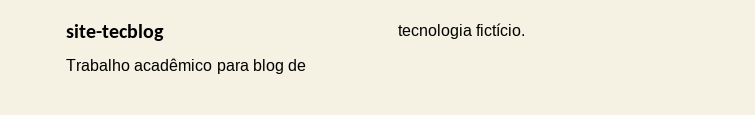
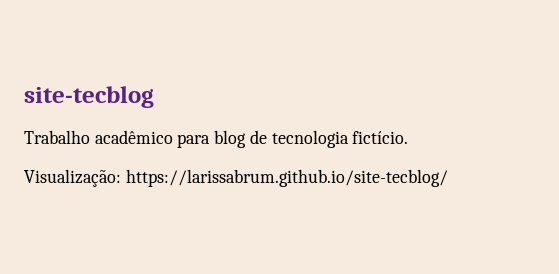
+ Visualização: https://larissabrum.github.io/site-tecblog/

